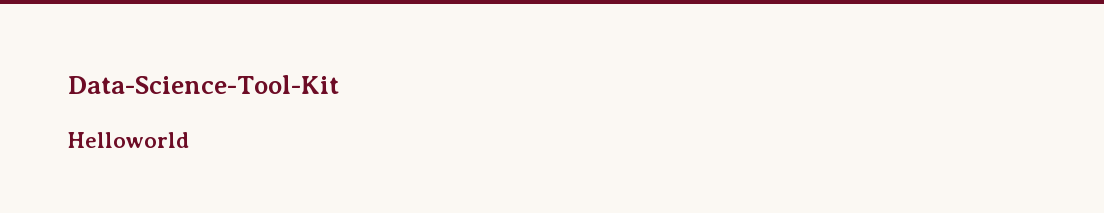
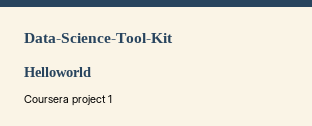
+ Coursera project 1

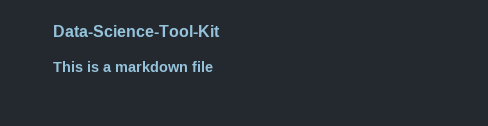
- Helloworld
- Coursera project 1
+ This is a markdown file

